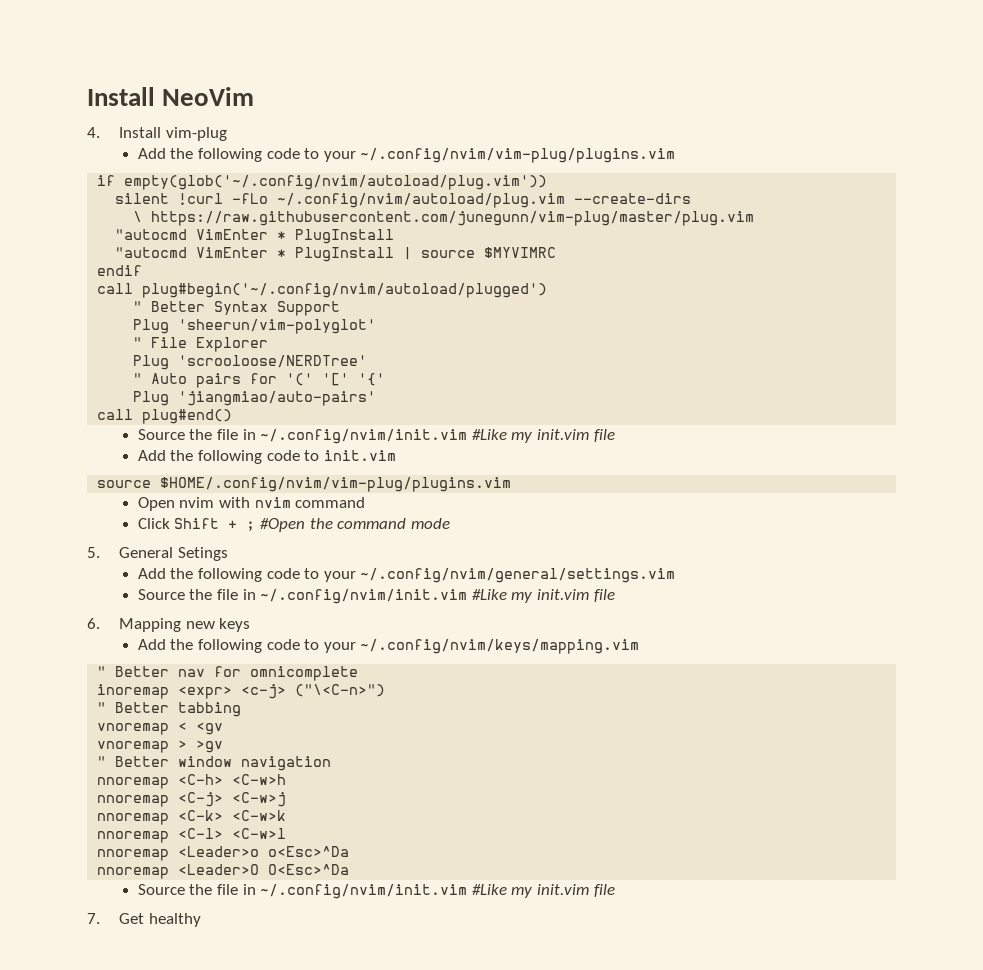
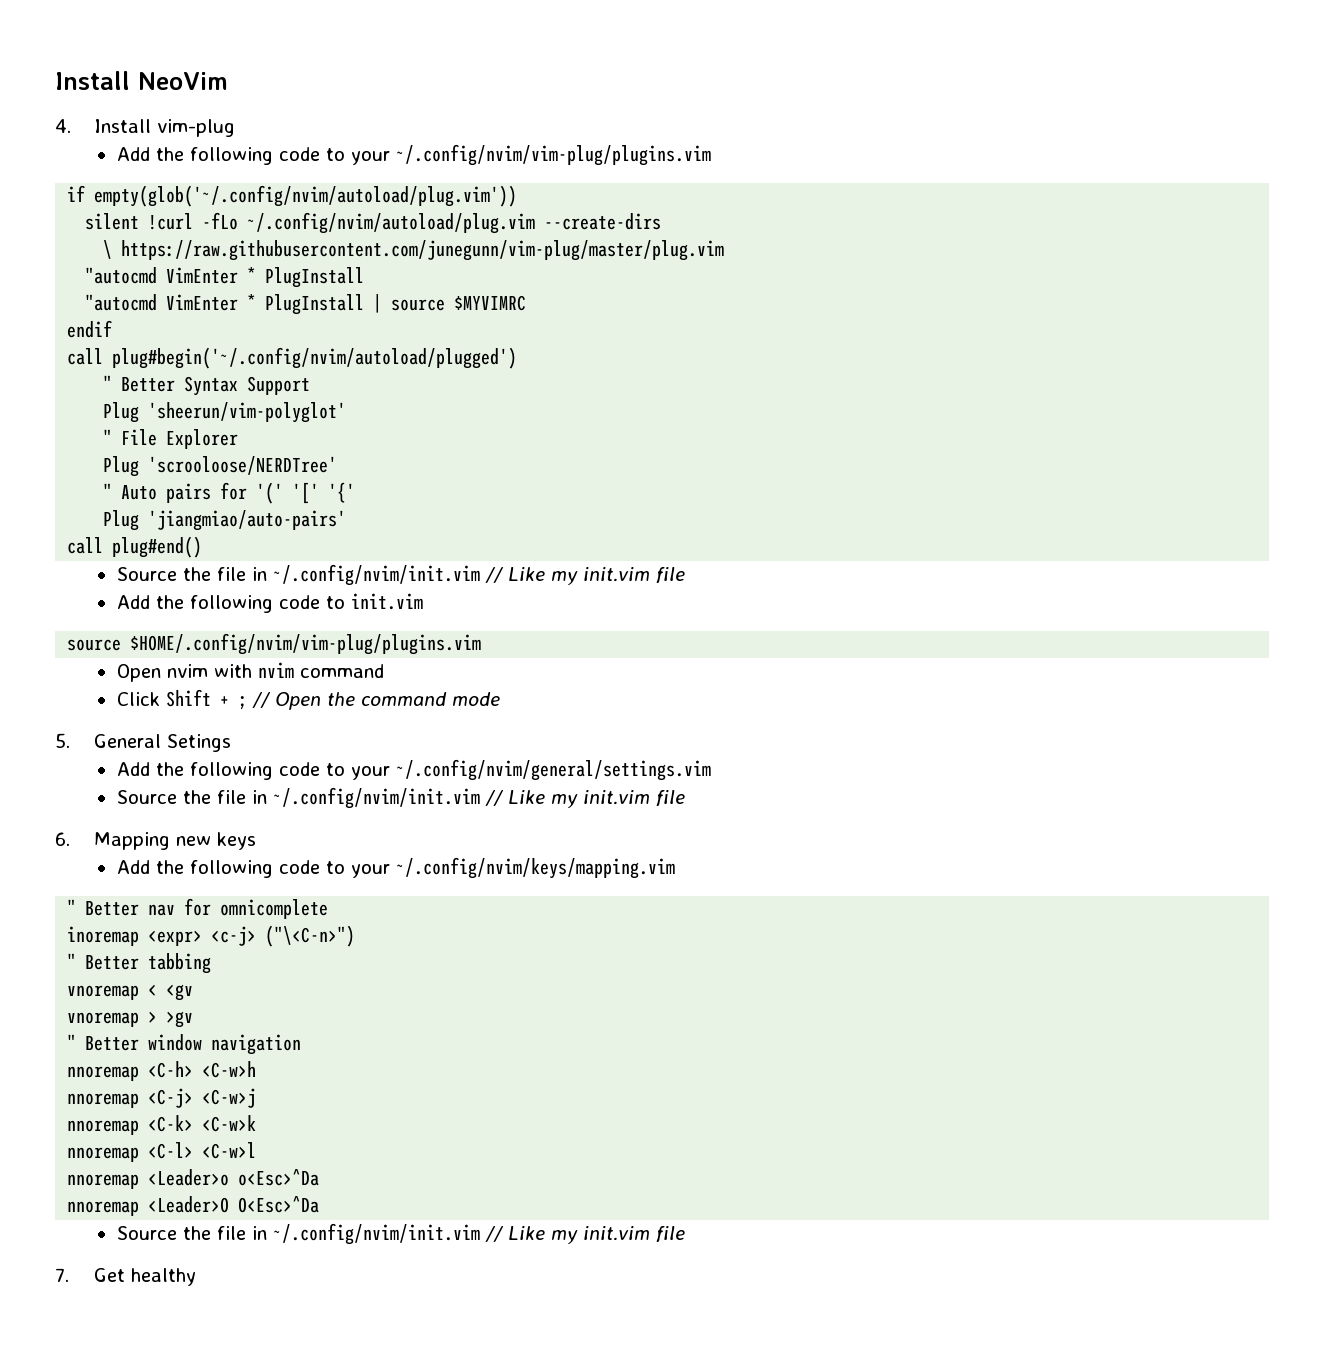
  call plug#end()
- Source the file in ~/.config/nvim/init.vim #Like my init.vim file
+ Source the file in ~/.config/nvim/init.vim // Like my init.vim file
- Click Shift + ; #Open the command mode
+ Click Shift + ; // Open the command mode
  Add the following code to your ~/.config/nvim/general/settings.vim
- Source the file in ~/.config/nvim/init.vim #Like my init.vim file
+ Source the file in ~/.config/nvim/init.vim // Like my init.vim file
  nnoremap <Leader>O O<Esc>^Da
- Source the file in ~/.config/nvim/init.vim #Like my init.vim file
+ Source the file in ~/.config/nvim/init.vim // Like my init.vim file

